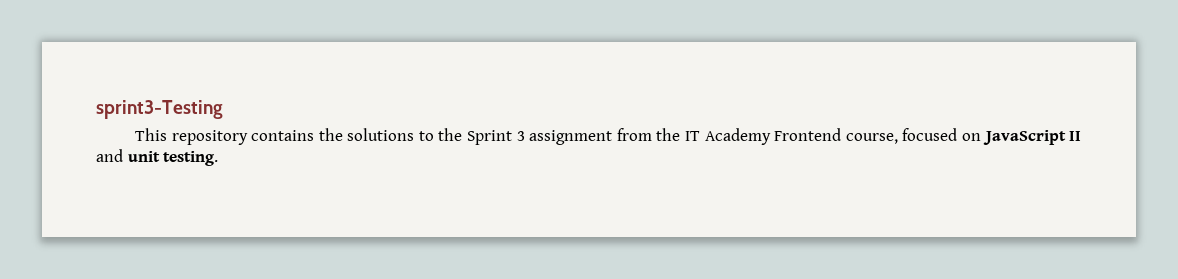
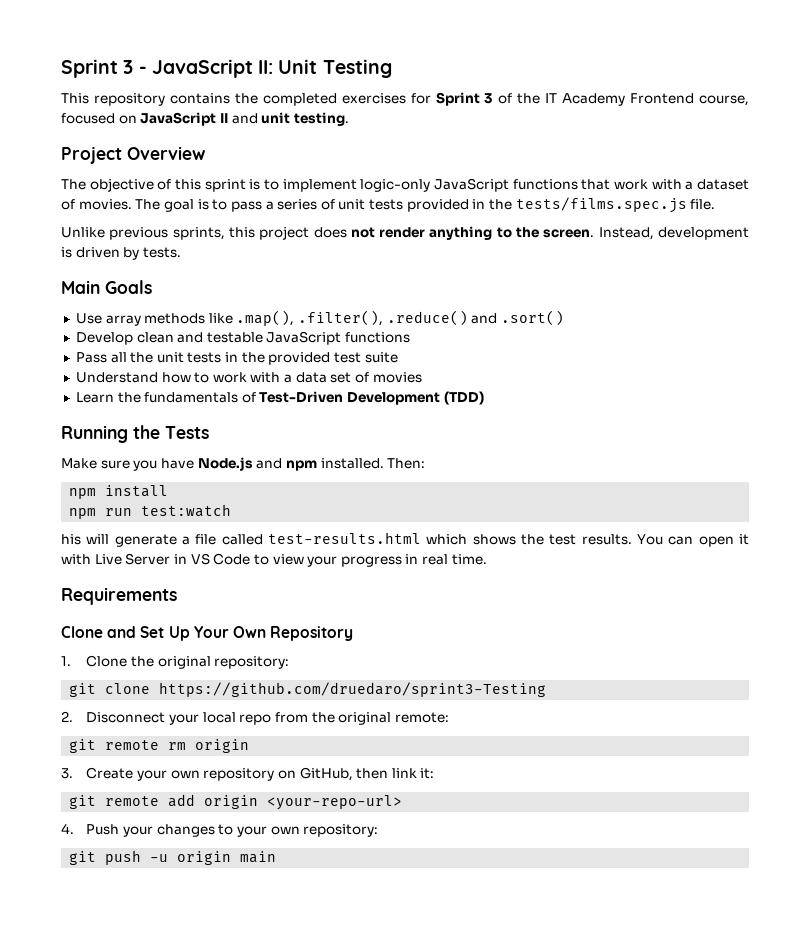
- sprint3-Testing
- This repository contains the solutions to the Sprint 3 assignment from the IT Academy Frontend course, focused on JavaScript II and unit testing.
+ Sprint 3 - JavaScript II: Unit Testing
+ This repository contains the completed exercises for Sprint 3 of the IT Academy Frontend course, focused on JavaScript II and unit testing.
+ Project Overview
+ The objective of this sprint is to implement logic-only JavaScript functions that work with a dataset of movies. The goal is to pass a series of unit tests provided in the tests/films.spec.js file.
+ Unlike previous sprints, this project does not render anything to the screen. Instead, development is driven by tests.
+ Main Goals
+ Use array methods like .map(), .filter(), .reduce() and .sort()
+ Develop clean and testable JavaScript functions
+ Pass all the unit tests in the provided test suite
+ Understand how to work with a data set of movies
+ Learn the fundamentals of Test-Driven Development (TDD)
+ Running the Tests
+ Make sure you have Node.js and npm installed. Then:
+ npm install
+ npm run test:watch
+ his will generate a file called test-results.html which shows the test results. You can open it with Live Server in VS Code to view your progress in real time.
+ Requirements
+ Clone and Set Up Your Own Repository
+ 1. Clone the original repository:
+ git clone https://github.com/druedaro/sprint3-Testing
+ 2. Disconnect your local repo from the original remote:
+ git remote rm origin
+ 3. Create your own repository on GitHub, then link it:
+ git remote add origin <your-repo-url>
+ 4. Push your changes to your own repository:
+ git push -u origin main

